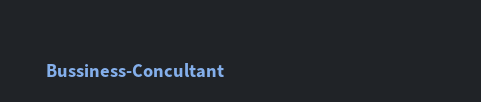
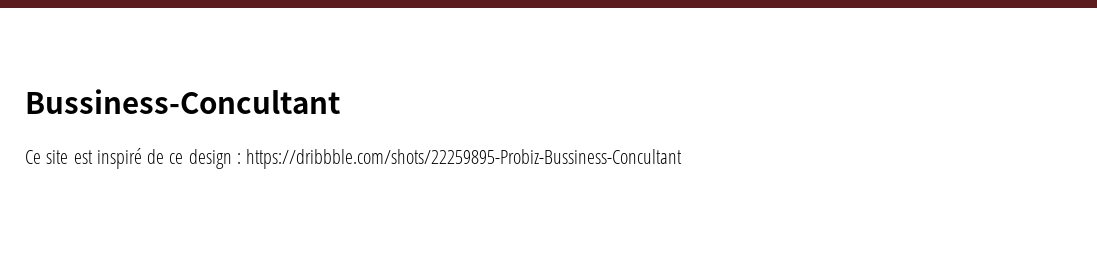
+ Ce site est inspiré de ce design : https://dribbble.com/shots/22259895-Probiz-Bussiness-Concultant

